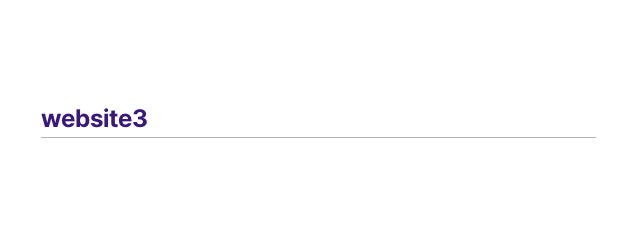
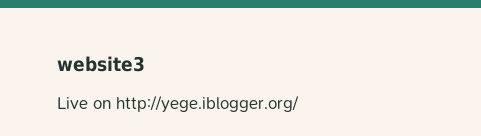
+ Live on http://yege.iblogger.org/

